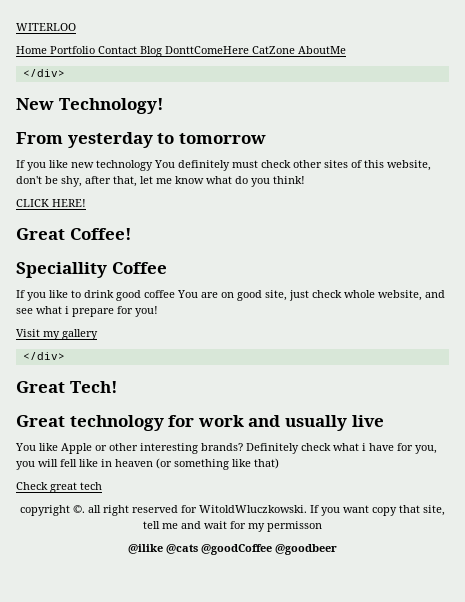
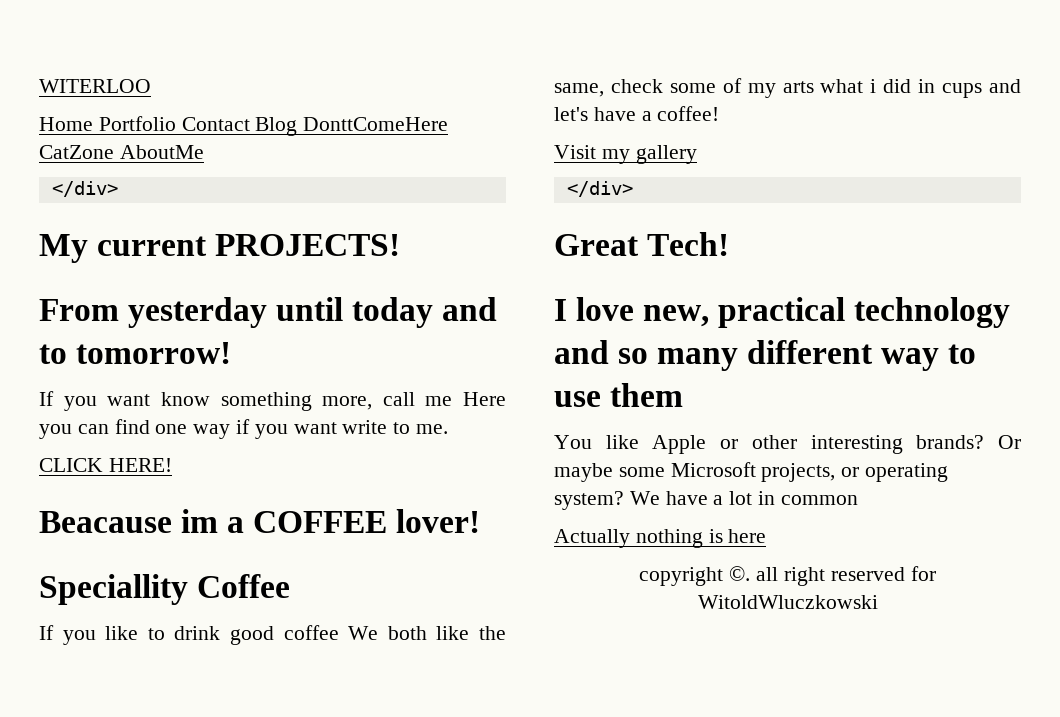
- New Technology!
+ My current PROJECTS!
- From yesterday to tomorrow
- If you like new technology You definitely must check other sites of this website, don't be shy, after that, let me know what do you think!
+ From yesterday until today and to tomorrow!
+ If you want know something more, call me Here you can find one way if you want write to me.
  CLICK HERE!
- Great Coffee!
+ Beacause im a COFFEE lover!
- If you like to drink good coffee You are on good site, just check whole website, and see what i prepare for you!
+ If you like to drink good coffee We both like the same, check some of my arts what i did in cups and let's have a coffee!
- Great technology for work and usually live
+ I love new, practical technology and so many different way to use them
- Definitely check what i have for you, you will fell like in heaven (or something like that)
- Check great tech
+ Or maybe some Microsoft projects, or operating system? We have a lot in common
+ Actually nothing is here
- copyright ©. all right reserved for WitoldWluczkowski. If you want copy that site, tell me and wait for my permisson
- @ilike @cats @goodCoffee @goodbeer
+ copyright ©. all right reserved for WitoldWluczkowski

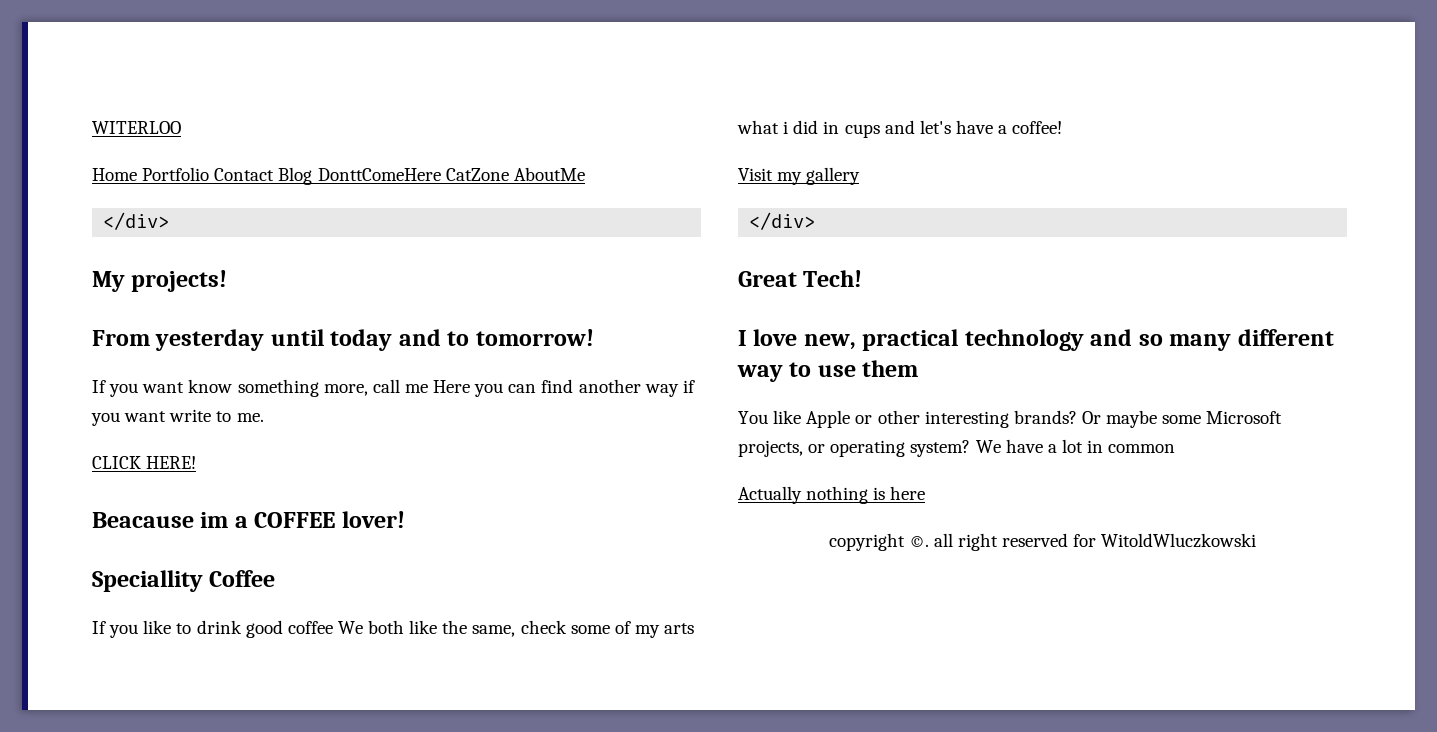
- My current PROJECTS!
+ My projects!
- If you want know something more, call me Here you can find one way if you want write to me.
+ If you want know something more, call me Here you can find another way if you want write to me.

